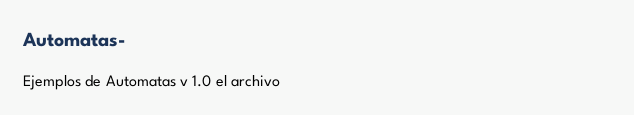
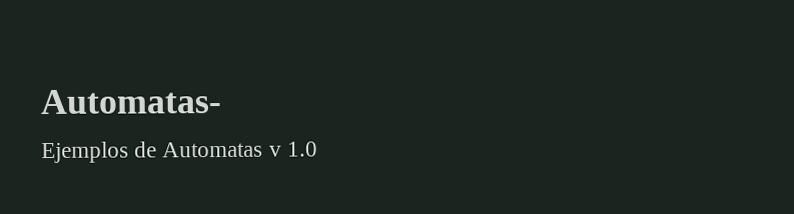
- Ejemplos de Automatas v 1.0 el archivo
+ Ejemplos de Automatas v 1.0

